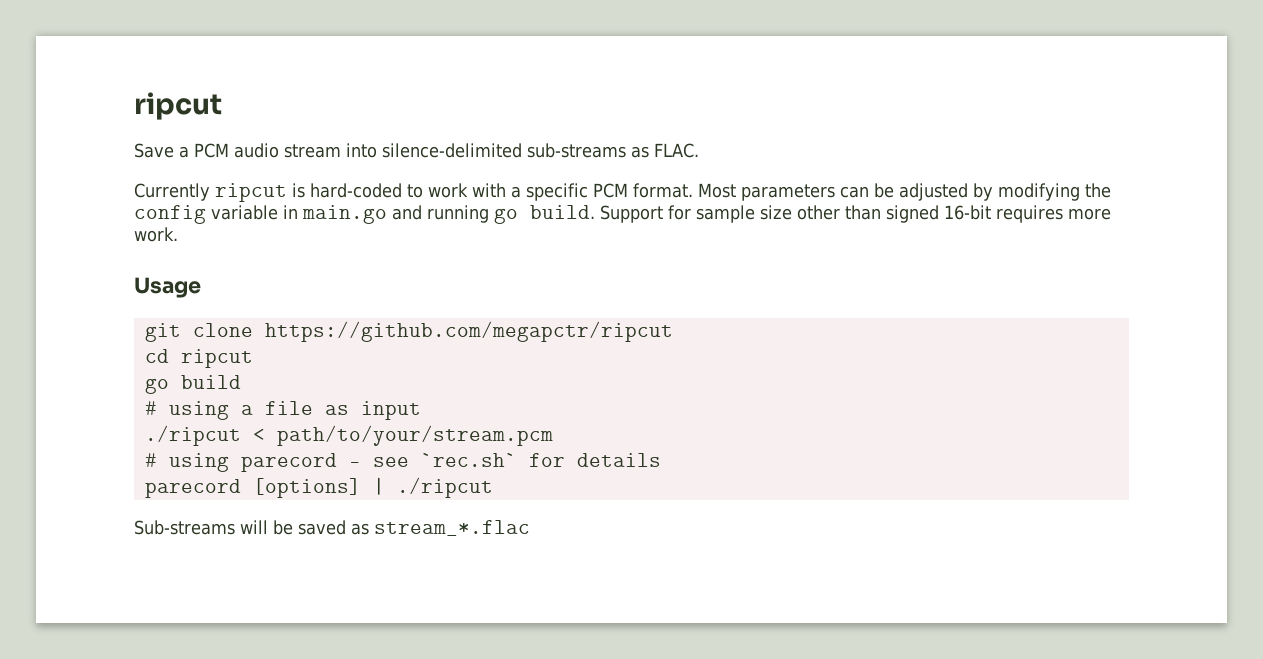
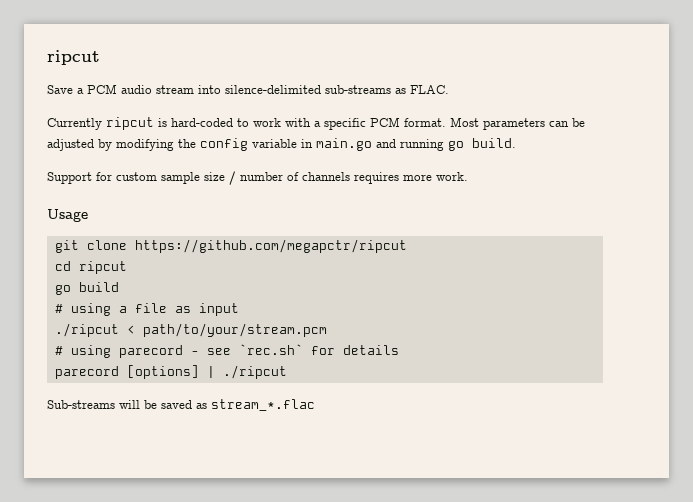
- Most parameters can be adjusted by modifying the config variable in main.go and running go build. Support for sample size other than signed 16-bit requires more work.
+ Most parameters can be adjusted by modifying the config variable in main.go and running go build.
+ Support for custom sample size / number of channels requires more work.

